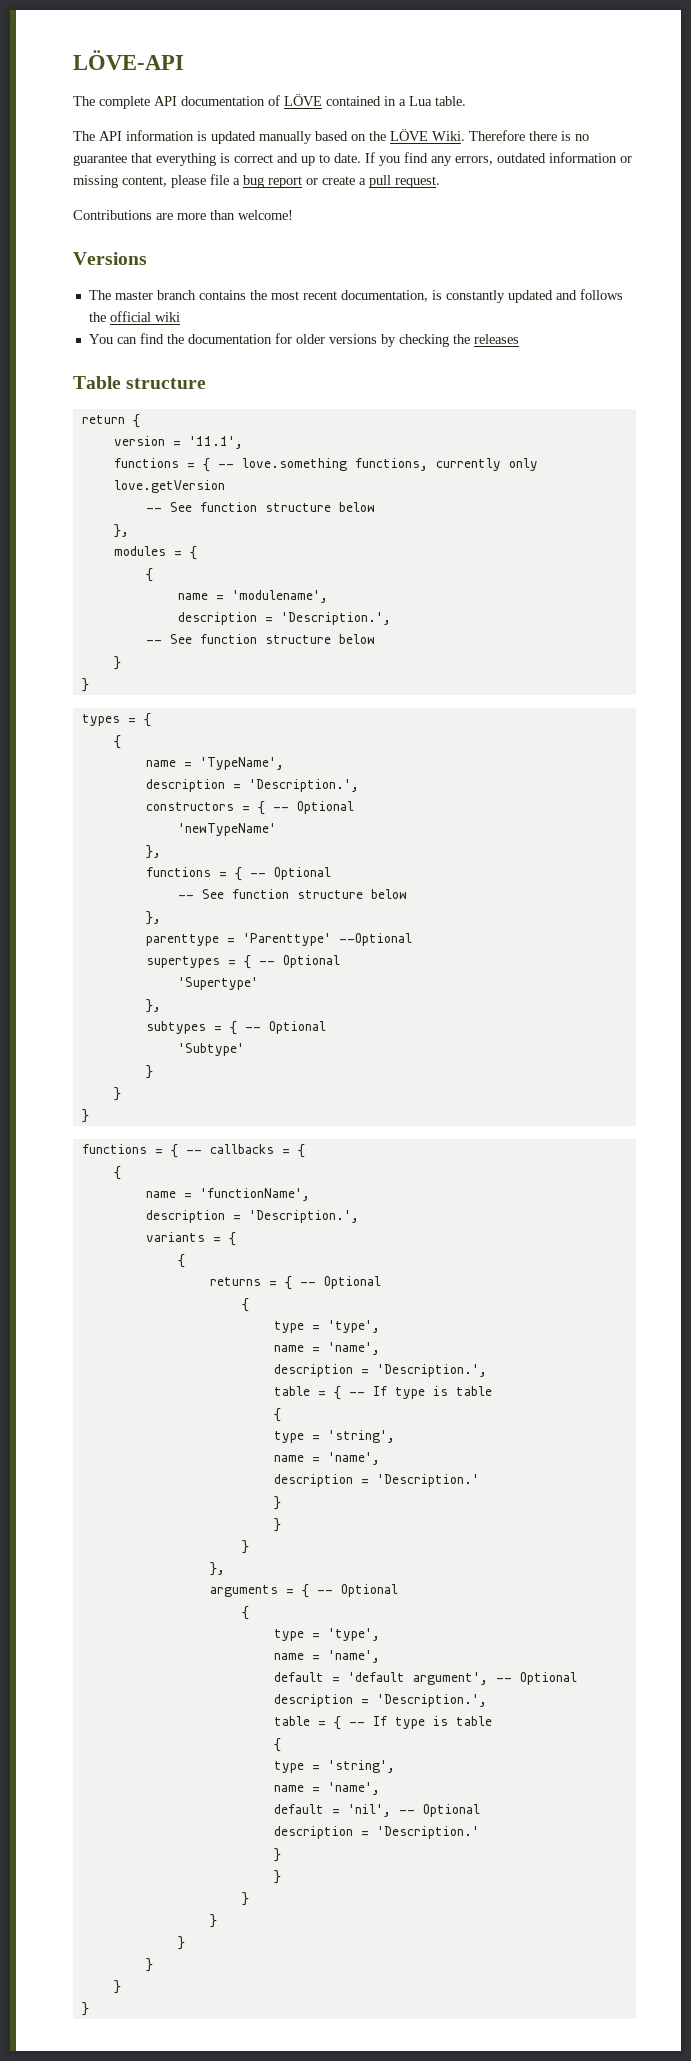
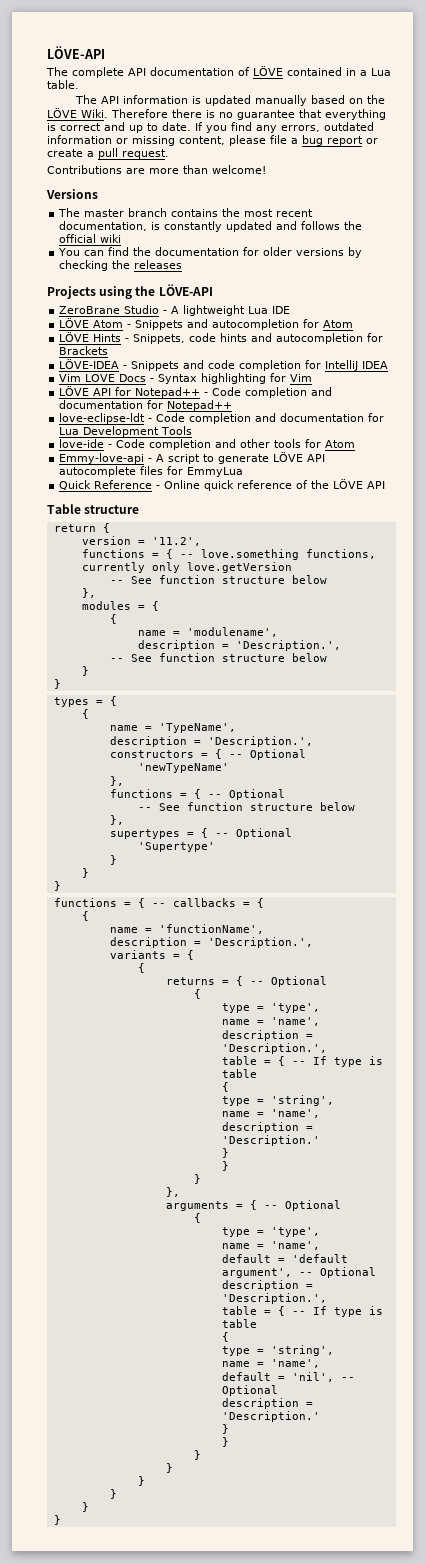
+ Projects using the LÖVE-API
+ ZeroBrane Studio - A lightweight Lua IDE
+ LÖVE Atom - Snippets and autocompletion for Atom
+ LÖVE Hints - Snippets, code hints and autocompletion for Brackets
+ LÖVE-IDEA - Snippets and code completion for IntelliJ IDEA
+ Vim LOVE Docs - Syntax highlighting for Vim
+ LÖVE API for Notepad++ - Code completion and documentation for Notepad++
+ love-eclipse-ldt - Code completion and documentation for Lua Development Tools
+ love-ide - Code completion and other tools for Atom
+ Emmy-love-api - A script to generate LÖVE API autocomplete files for EmmyLua
+ Quick Reference - Online quick reference of the LÖVE API
- version = '11.1',
+ version = '11.2',
- parenttype = 'Parenttype' --Optional
  'Supertype'
- },
- subtypes = { -- Optional
- 'Subtype'

